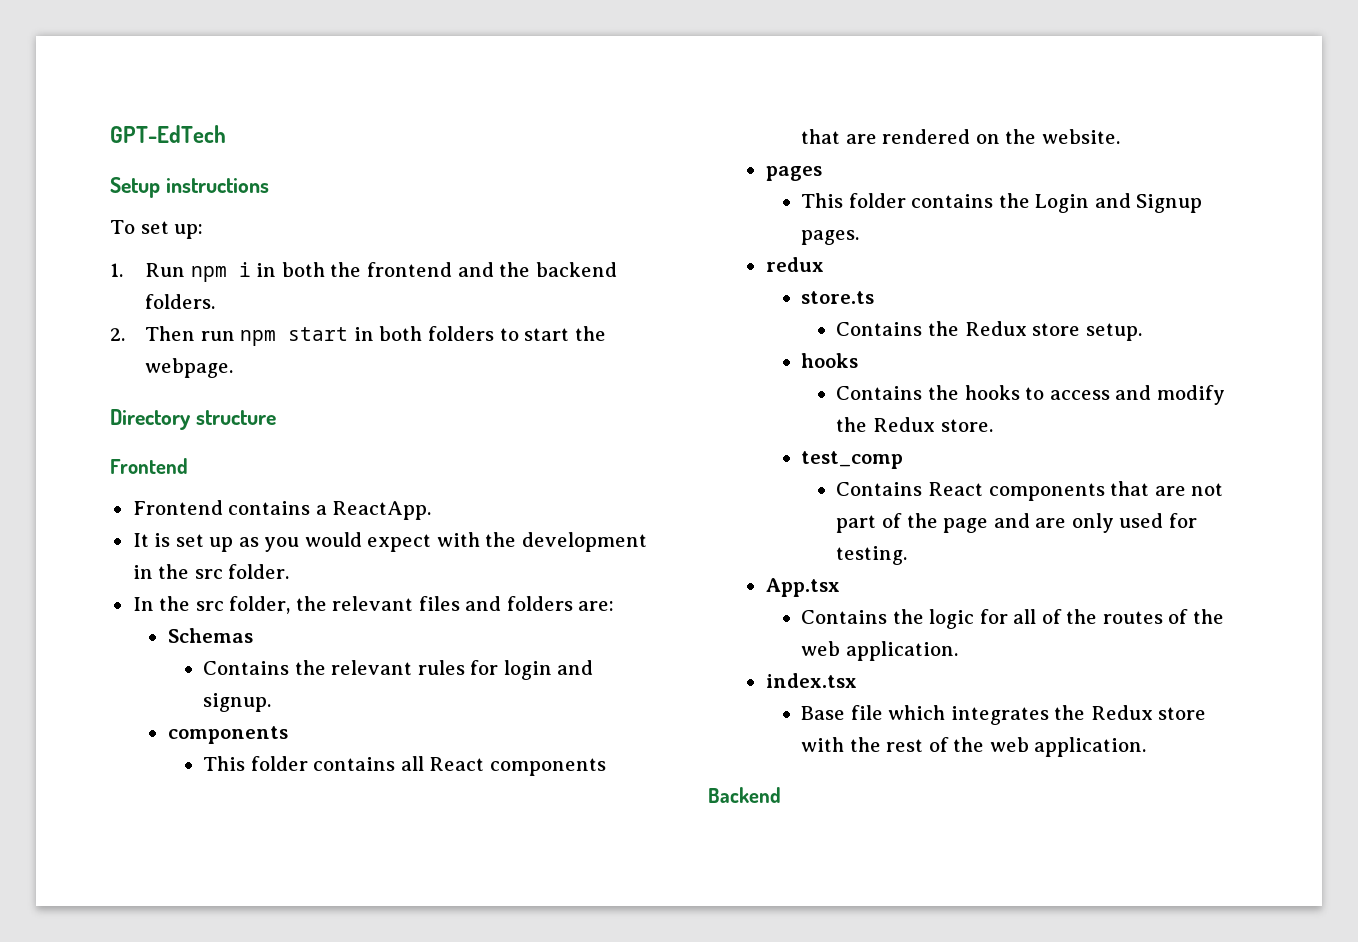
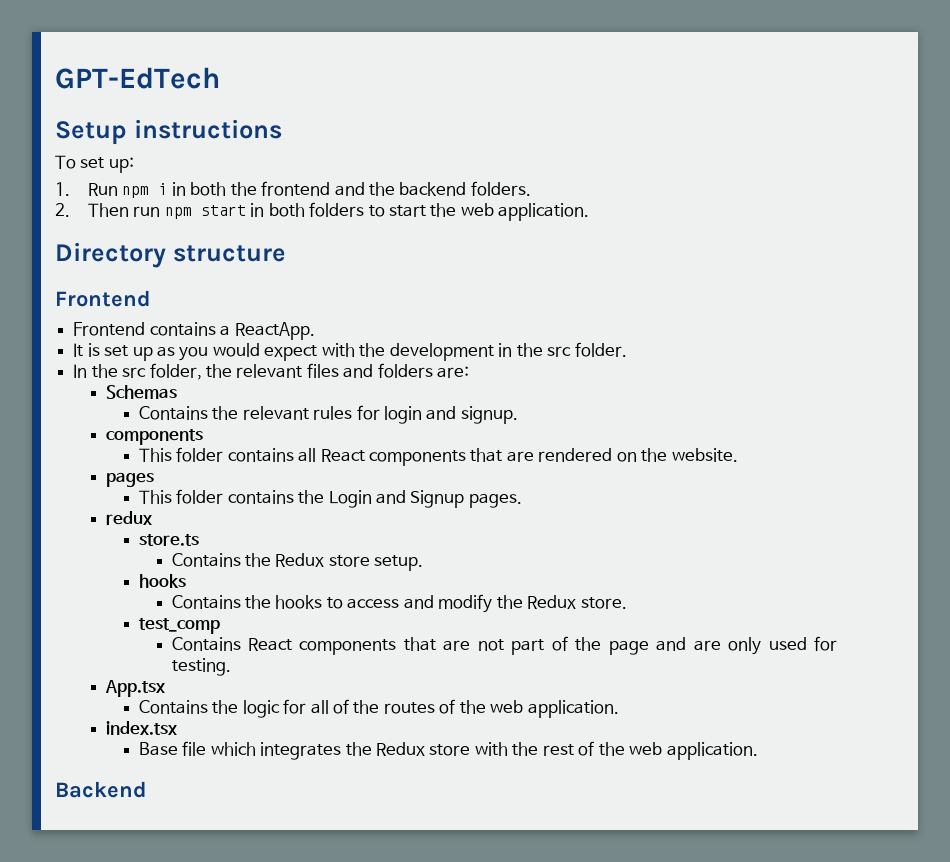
- 2. Then run npm start in both folders to start the webpage.
+ 2. Then run npm start in both folders to start the web application.

